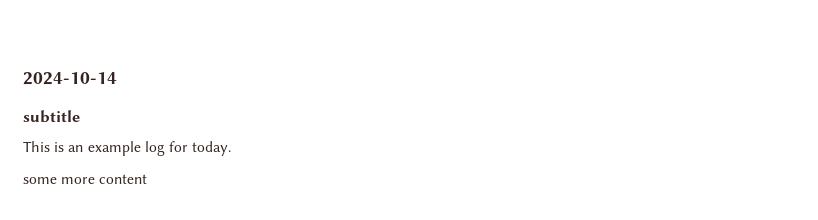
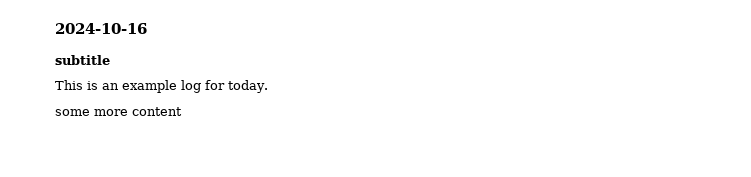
- 2024-10-14
+ 2024-10-16

